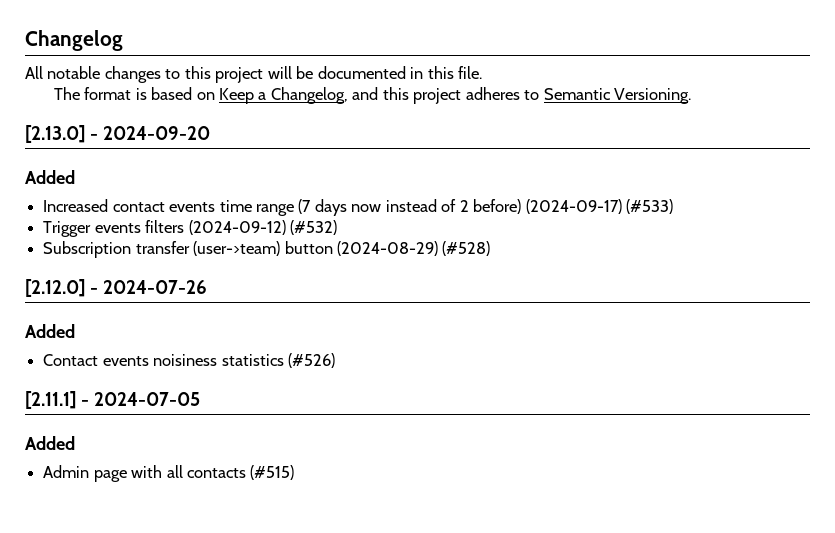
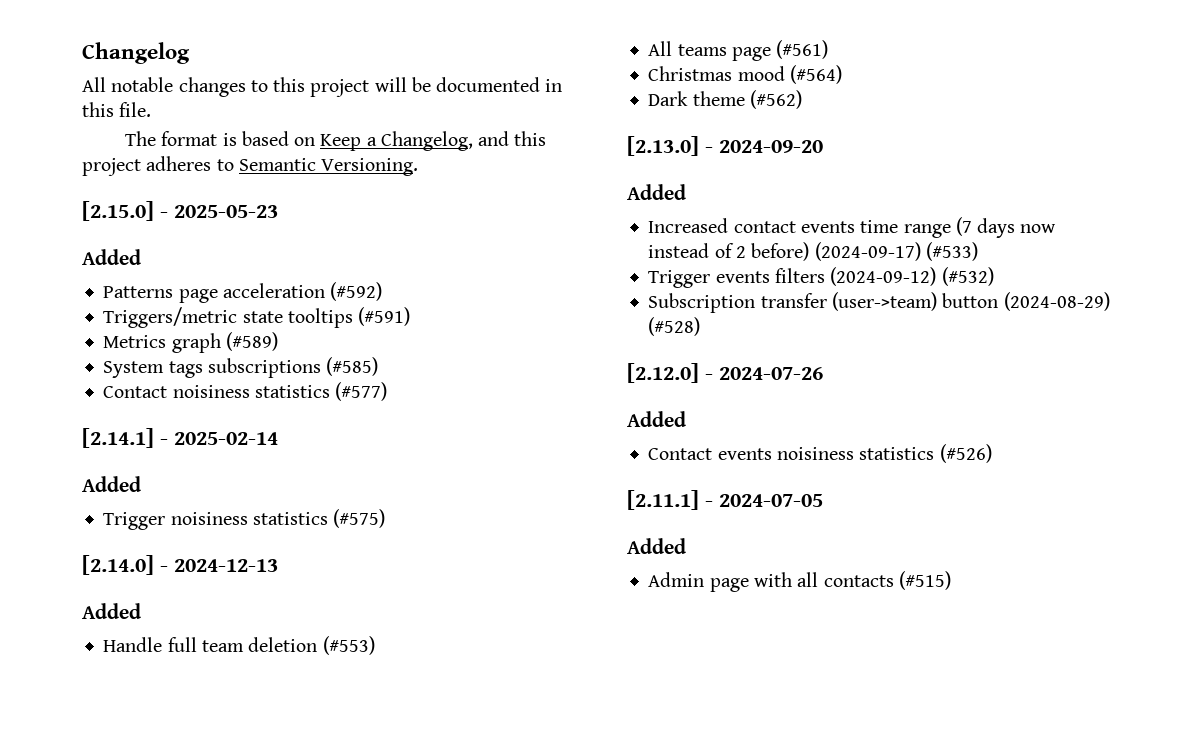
+ [2.15.0] - 2025-05-23
+ Added
+ Patterns page acceleration (#592)
+ Triggers/metric state tooltips (#591)
+ Metrics graph (#589)
+ System tags subscriptions (#585)
+ Contact noisiness statistics (#577)
+ [2.14.1] - 2025-02-14
+ Added
+ Trigger noisiness statistics (#575)
+ [2.14.0] - 2024-12-13
+ Added
+ Handle full team deletion (#553)
+ All teams page (#561)
+ Christmas mood (#564)
+ Dark theme (#562)

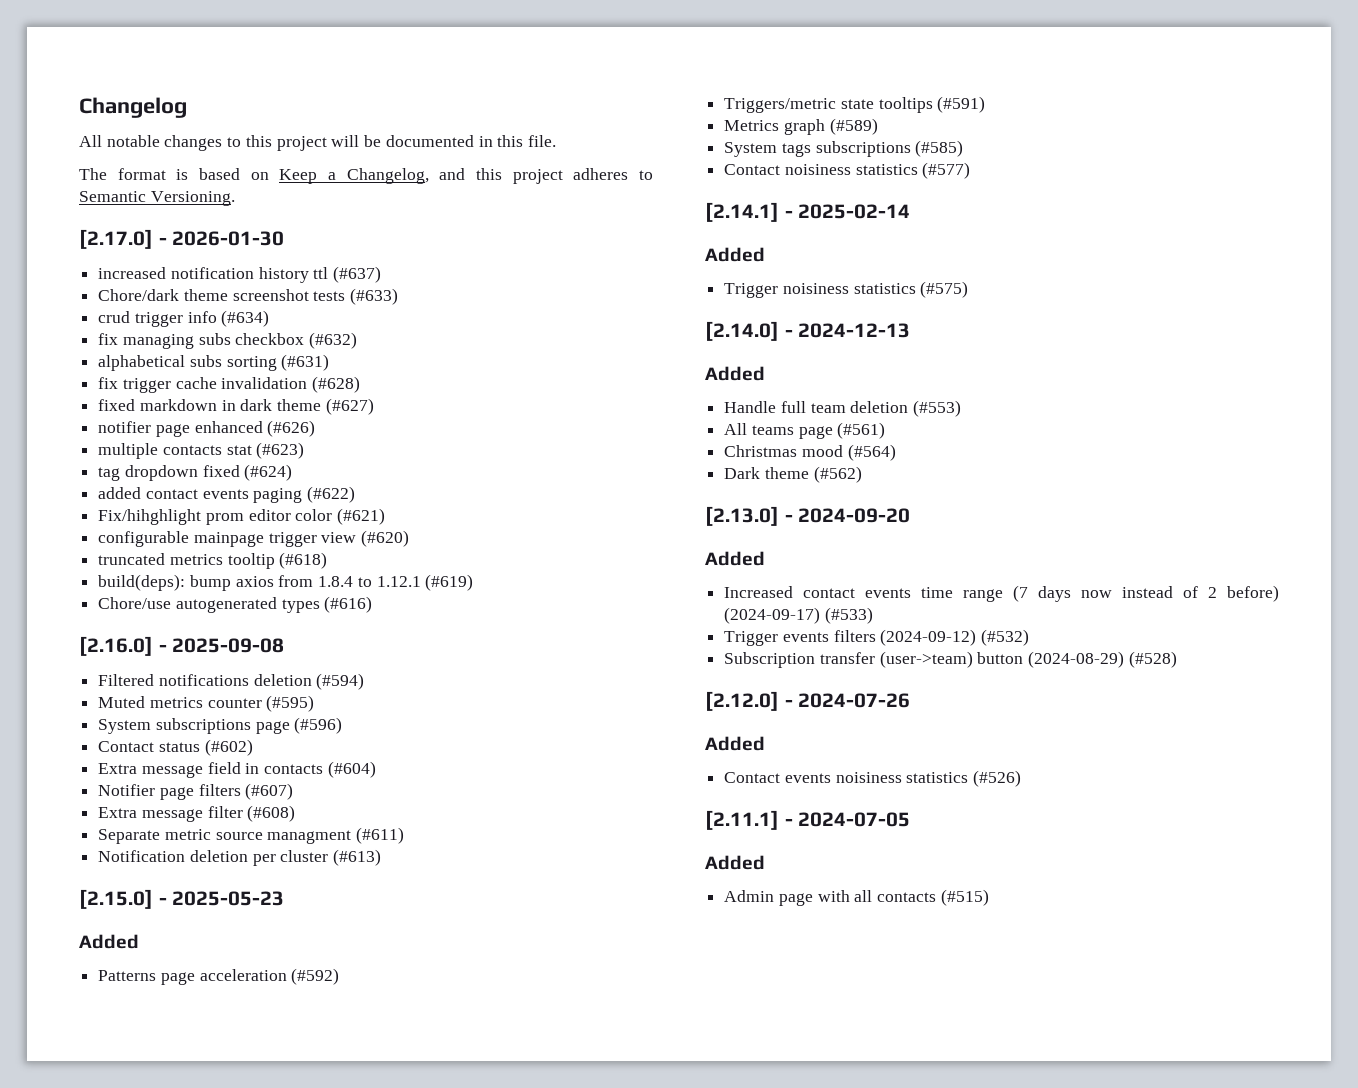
+ [2.17.0] - 2026-01-30
+ increased notification history ttl (#637)
+ Chore/dark theme screenshot tests (#633)
+ crud trigger info (#634)
+ fix managing subs checkbox (#632)
+ alphabetical subs sorting (#631)
+ fix trigger cache invalidation (#628)
+ fixed markdown in dark theme (#627)
+ notifier page enhanced (#626)
+ multiple contacts stat (#623)
+ tag dropdown fixed (#624)
+ added contact events paging (#622)
+ Fix/hihghlight prom editor color (#621)
+ configurable mainpage trigger view (#620)
+ truncated metrics tooltip (#618)
+ build(deps): bump axios from 1.8.4 to 1.12.1 (#619)
+ Chore/use autogenerated types (#616)
+ [2.16.0] - 2025-09-08
+ Filtered notifications deletion (#594)
+ Muted metrics counter (#595)
+ System subscriptions page (#596)
+ Contact status (#602)
+ Extra message field in contacts (#604)
+ Notifier page filters (#607)
+ Extra message filter (#608)
+ Separate metric source managment (#611)
+ Notification deletion per cluster (#613)

